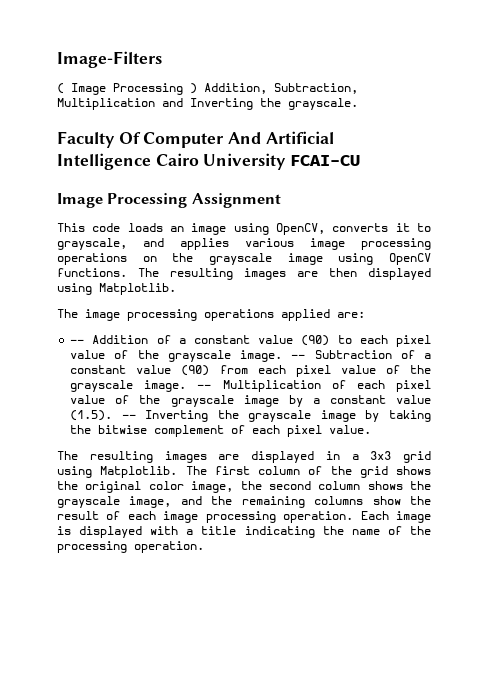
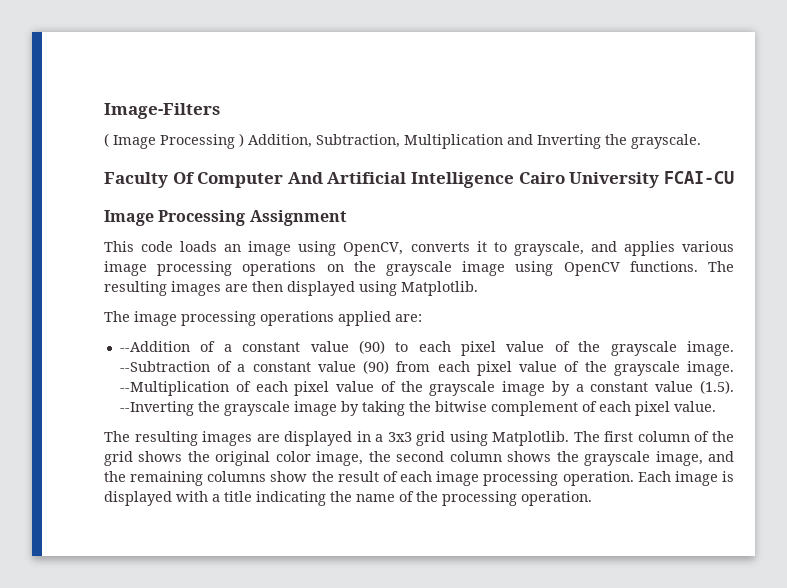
- -- Addition of a constant value (90) to each pixel value of the grayscale image.
+ --Addition of a constant value (90) to each pixel value of the grayscale image.
- -- Subtraction of a constant value (90) from each pixel value of the grayscale image.
+ --Subtraction of a constant value (90) from each pixel value of the grayscale image.
- -- Multiplication of each pixel value of the grayscale image by a constant value (1.5). -- Inverting the grayscale image by taking the bitwise complement of each pixel value.
+ --Multiplication of each pixel value of the grayscale image by a constant value (1.5). --Inverting the grayscale image by taking the bitwise complement of each pixel value.

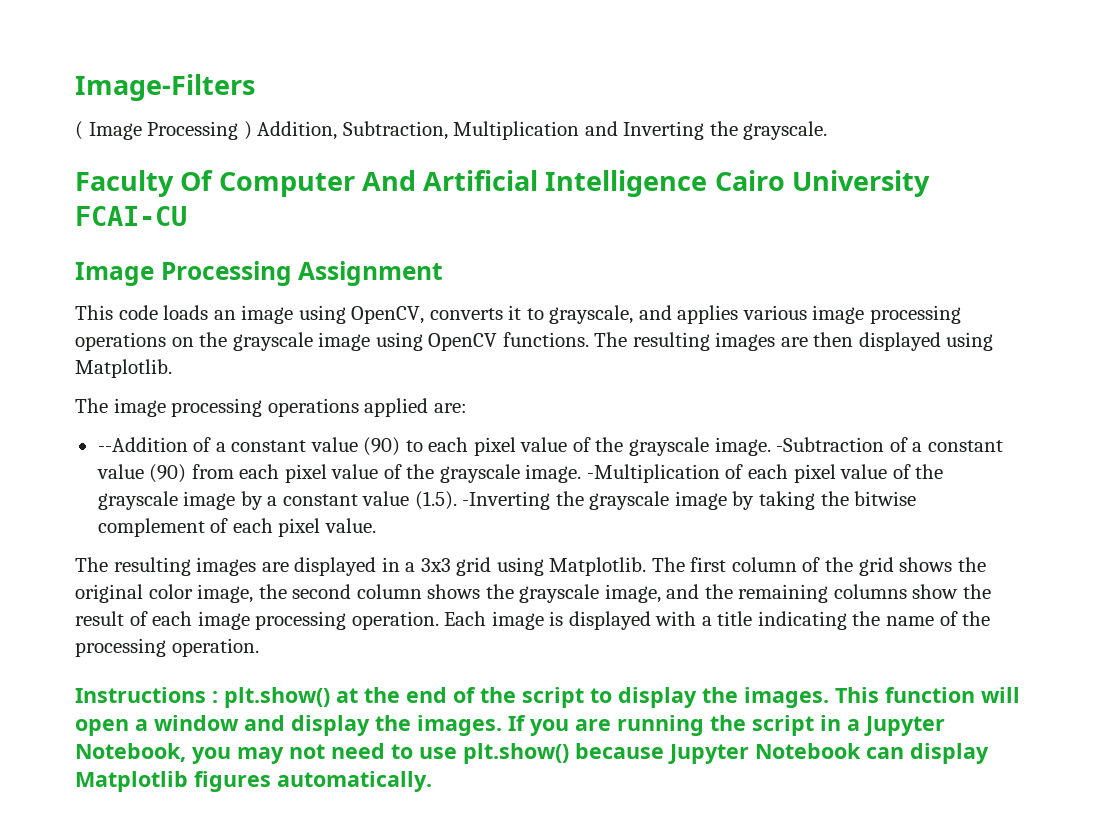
- --Subtraction of a constant value (90) from each pixel value of the grayscale image.
+ -Subtraction of a constant value (90) from each pixel value of the grayscale image.
- --Multiplication of each pixel value of the grayscale image by a constant value (1.5). --Inverting the grayscale image by taking the bitwise complement of each pixel value.
+ -Multiplication of each pixel value of the grayscale image by a constant value (1.5). -Inverting the grayscale image by taking the bitwise complement of each pixel value.
+ Instructions : plt.show() at the end of the script to display the images. This function will open a window and display the images. If you are running the script in a Jupyter Notebook, you may not need to use plt.show() because Jupyter Notebook can display Matplotlib figures automatically.

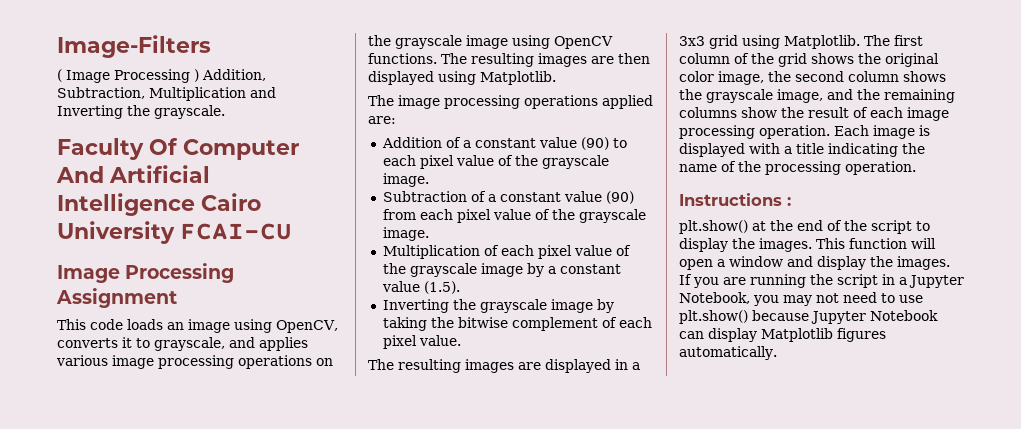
- --Addition of a constant value (90) to each pixel value of the grayscale image. -Subtraction of a constant value (90) from each pixel value of the grayscale image. -Multiplication of each pixel value of the grayscale image by a constant value (1.5). -Inverting the grayscale image by taking the bitwise complement of each pixel value.
+ Addition of a constant value (90) to each pixel value of the grayscale image.
+ Subtraction of a constant value (90) from each pixel value of the grayscale image.
+ Multiplication of each pixel value of the grayscale image by a constant value (1.5).
+ Inverting the grayscale image by taking the bitwise complement of each pixel value.
- Instructions : plt.show() at the end of the script to display the images.
+ Instructions :
+ plt.show() at the end of the script to display the images.

